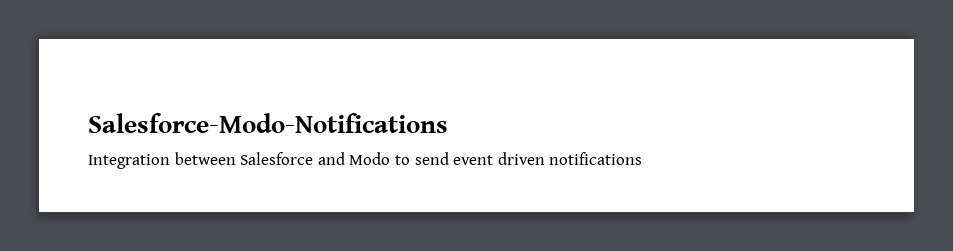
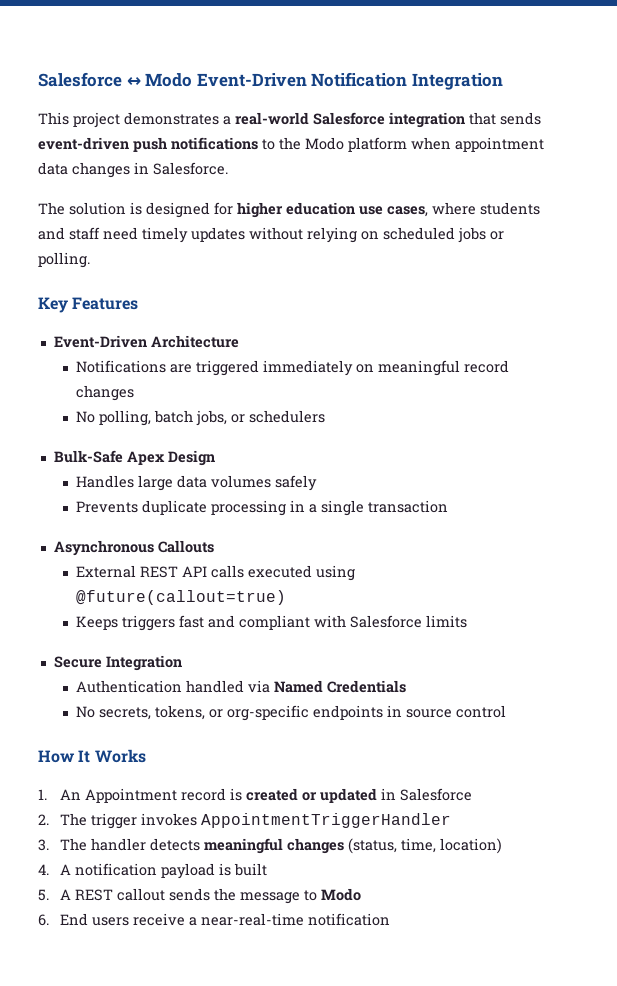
- Salesforce-Modo-Notifications
- Integration between Salesforce and Modo to send event driven notifications
+ Salesforce ↔ Modo Event-Driven Notification Integration
+ This project demonstrates a real-world Salesforce integration that sends event-driven push notifications to the Modo platform when appointment data changes in Salesforce.
+ The solution is designed for higher education use cases, where students and staff need timely updates without relying on scheduled jobs or polling.
+ Key Features
+ Event-Driven Architecture
+ Notifications are triggered immediately on meaningful record changes
+ No polling, batch jobs, or schedulers
+ Bulk-Safe Apex Design
+ Handles large data volumes safely
+ Prevents duplicate processing in a single transaction
+ Asynchronous Callouts
+ External REST API calls executed using @future(callout=true)
+ Keeps triggers fast and compliant with Salesforce limits
+ Secure Integration
+ Authentication handled via Named Credentials
+ No secrets, tokens, or org-specific endpoints in source control
+ How It Works
+ 1. An Appointment record is created or updated in Salesforce
+ 2. The trigger invokes AppointmentTriggerHandler
+ 3. The handler detects meaningful changes (status, time, location)
+ 4. A notification payload is built
+ 5. A REST callout sends the message to Modo
+ 6. End users receive a near-real-time notification

